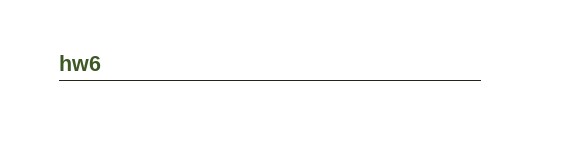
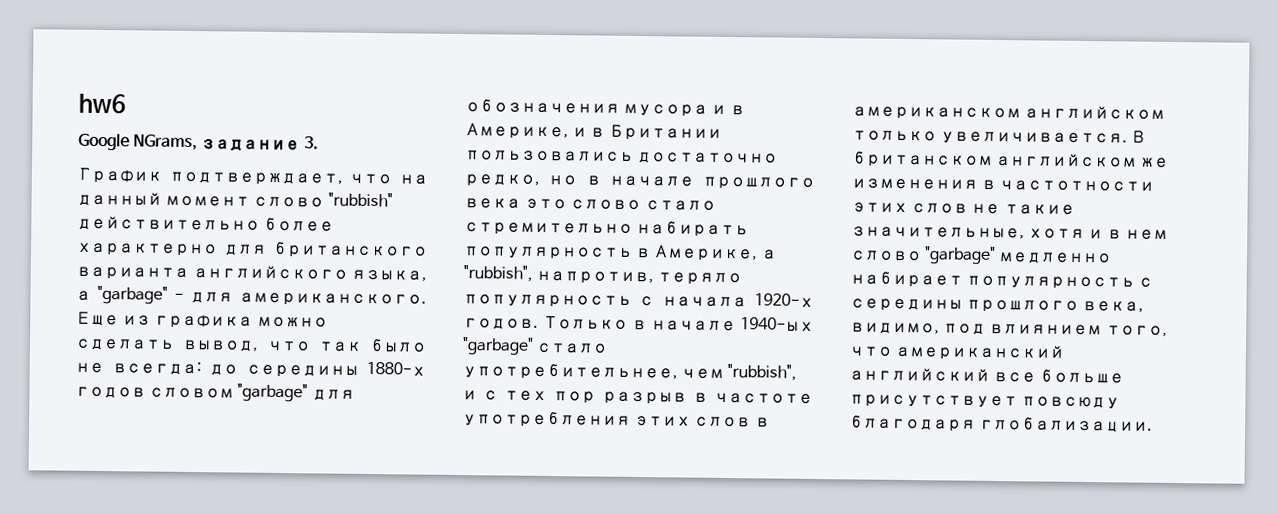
+ Google NGrams, задание 3.
+ График подтверждает, что на данный момент слово "rubbish" действительно более характерно для британского варианта английского языка, а "garbage" - для американского. Еще из графика можно сделать вывод, что так было не всегда: до середины 1880-х годов словом "garbage" для обозначения мусора и в Америке, и в Британии пользовались достаточно редко, но в начале прошлого века это слово стало стремительно набирать популярность в Америке, а "rubbish", напротив, теряло популярность с начала 1920-х годов. Только в начале 1940-ых "garbage" стало употребительнее, чем "rubbish", и с тех пор разрыв в частоте употребления этих слов в американском английском только увеличивается. В британском английском же изменения в частотности этих слов не такие значительные, хотя и в нем слово "garbage" медленно набирает популярность с середины прошлого века, видимо, под влиянием того, что американский английский все больше присутствует повсюду благодаря глобализации.

